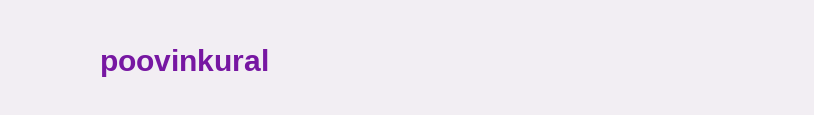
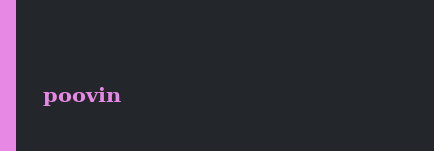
- poovinkural
+ poovin

